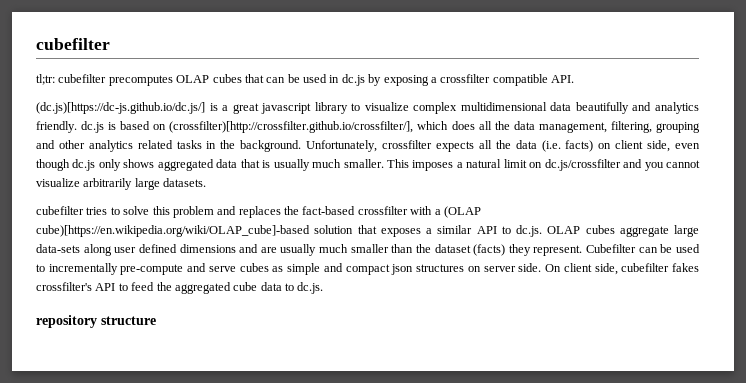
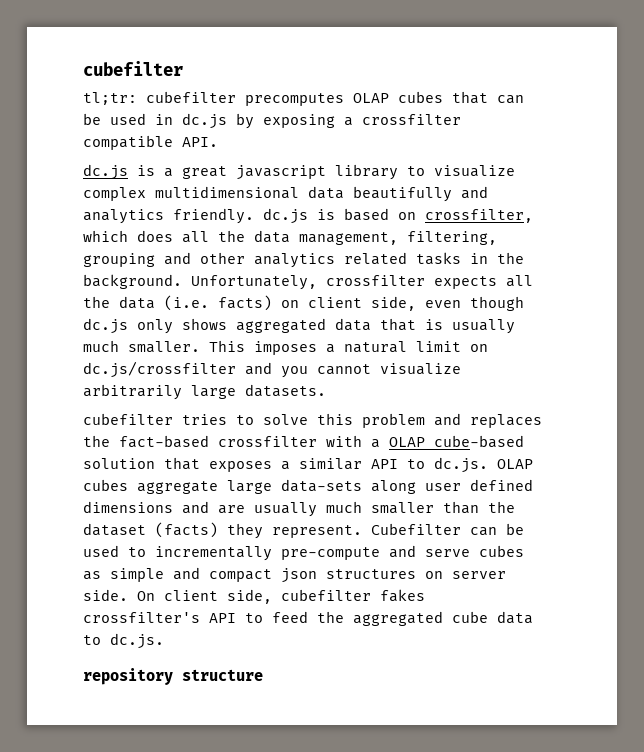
- (dc.js)[https://dc-js.github.io/dc.js/] is a great javascript library to visualize complex multidimensional data beautifully and analytics friendly. dc.js is based on (crossfilter)[http://crossfilter.github.io/crossfilter/], which does all the data management, filtering, grouping and other analytics related tasks in the background.
+ dc.js is a great javascript library to visualize complex multidimensional data beautifully and analytics friendly. dc.js is based on crossfilter, which does all the data management, filtering, grouping and other analytics related tasks in the background.
- cubefilter tries to solve this problem and replaces the fact-based crossfilter with a (OLAP cube)[https://en.wikipedia.org/wiki/OLAP_cube]-based solution that exposes a similar API to dc.js. OLAP cubes aggregate large data-sets along user defined dimensions and are usually much smaller than the dataset (facts) they represent.
+ cubefilter tries to solve this problem and replaces the fact-based crossfilter with a OLAP cube-based solution that exposes a similar API to dc.js. OLAP cubes aggregate large data-sets along user defined dimensions and are usually much smaller than the dataset (facts) they represent.

